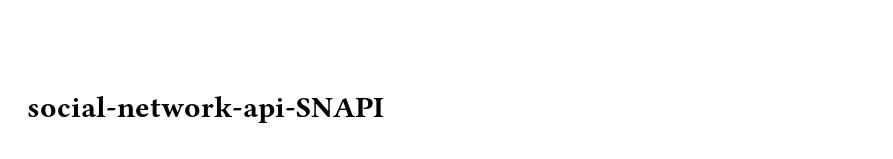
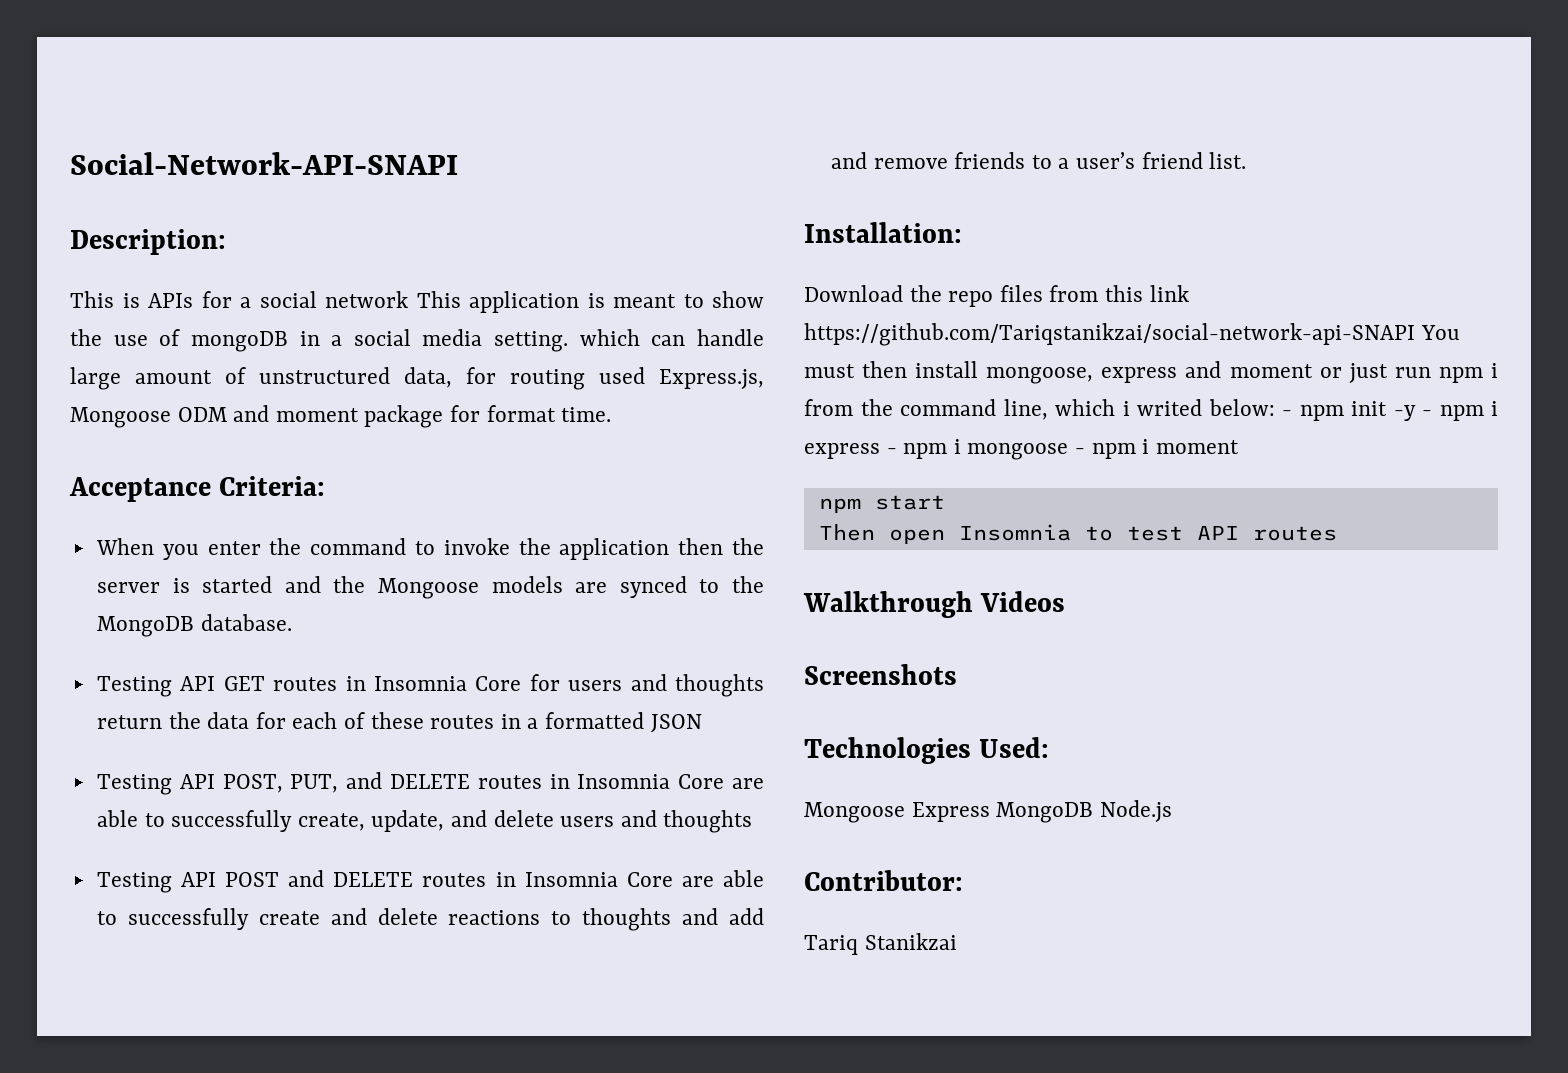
- social-network-api-SNAPI
+ Social-Network-API-SNAPI
+ Description:
+ This is APIs for a social network This application is meant to show the use of mongoDB in a social media setting. which can handle large amount of unstructured data, for routing used Express.js, Mongoose ODM and moment package for format time.
+ Acceptance Criteria:
+ When you enter the command to invoke the application then the server is started and the Mongoose models are synced to the MongoDB database.
+ Testing API GET routes in Insomnia Core for users and thoughts return the data for each of these routes in a formatted JSON
+ Testing API POST, PUT, and DELETE routes in Insomnia Core are able to successfully create, update, and delete users and thoughts
+ Testing API POST and DELETE routes in Insomnia Core are able to successfully create and delete reactions to thoughts and add and remove friends to a user’s friend list.
+ Installation:
+ Download the repo files from this link https://github.com/Tariqstanikzai/social-network-api-SNAPI You must then install mongoose, express and moment or just run npm i from the command line, which i writed below: - npm init -y - npm i express - npm i mongoose - npm i moment
+ npm start
+ Then open Insomnia to test API routes
+ Walkthrough Videos
+ Screenshots
+ Technologies Used:
+ Mongoose Express MongoDB Node.js
+ Contributor:
+ Tariq Stanikzai

